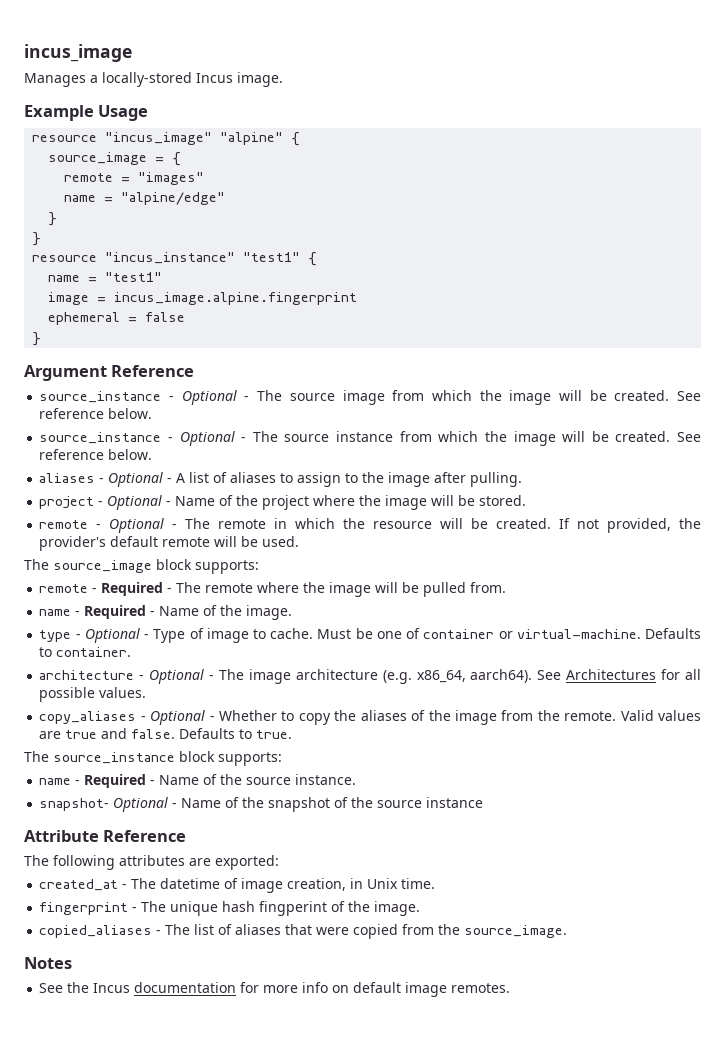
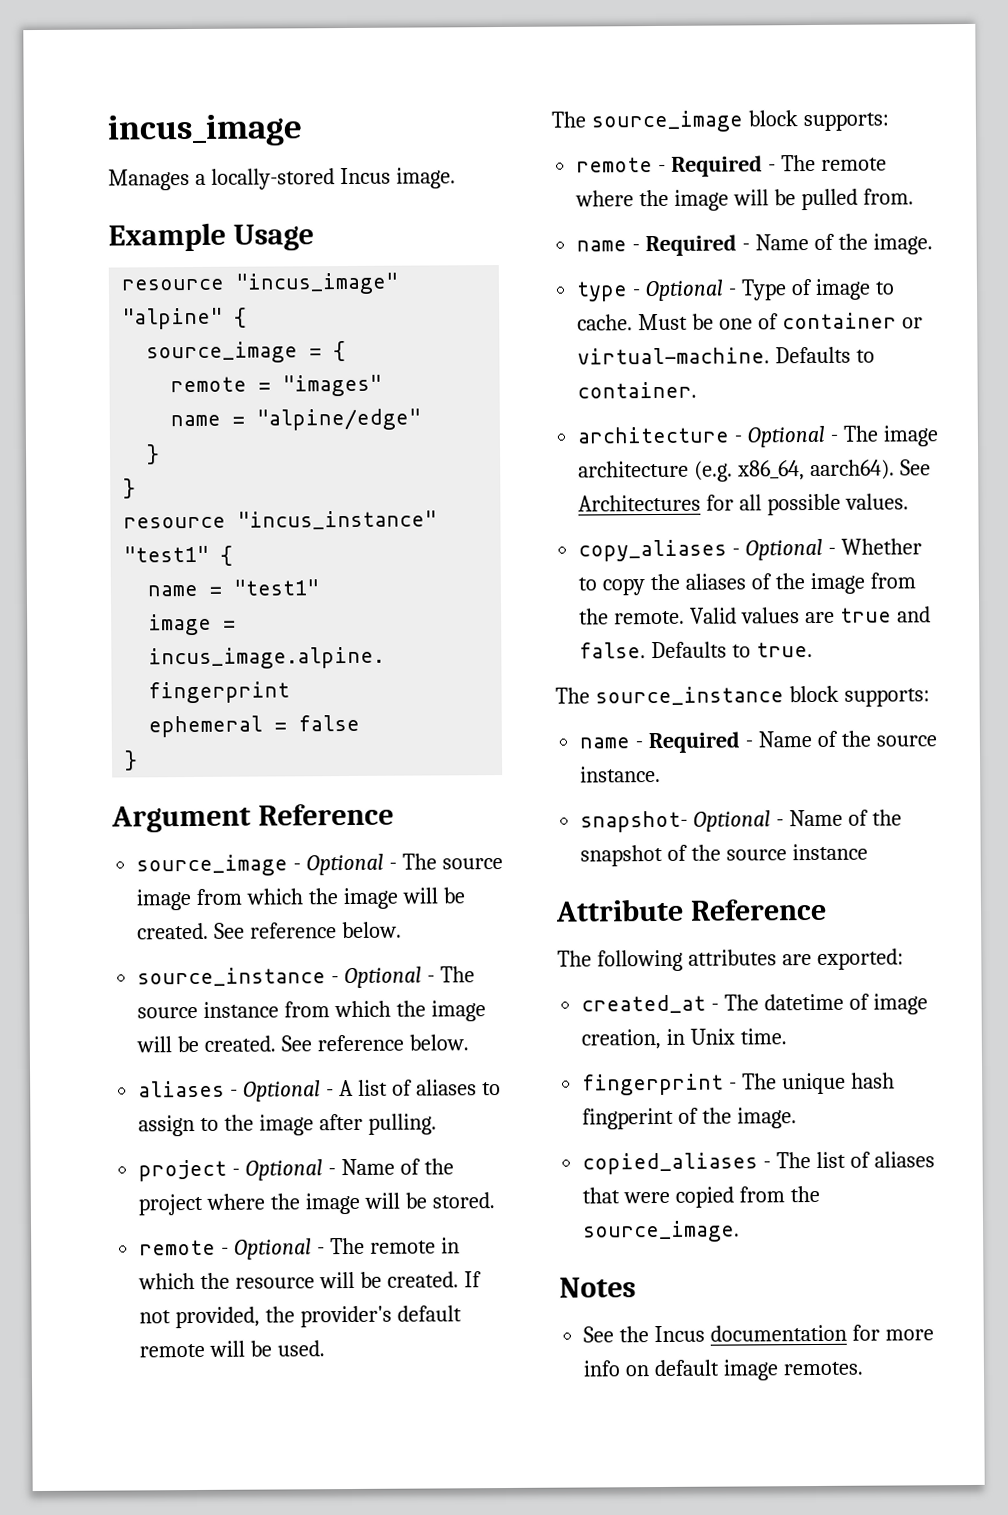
- source_instance - Optional - The source image from which the image will be created.
+ source_image - Optional - The source image from which the image will be created.

